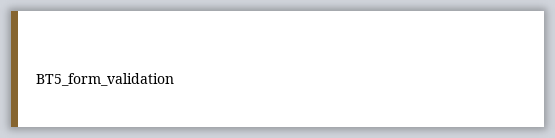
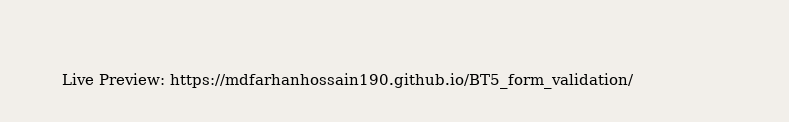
- BT5_form_validation
+ Live Preview: https://mdfarhanhossain190.github.io/BT5_form_validation/

